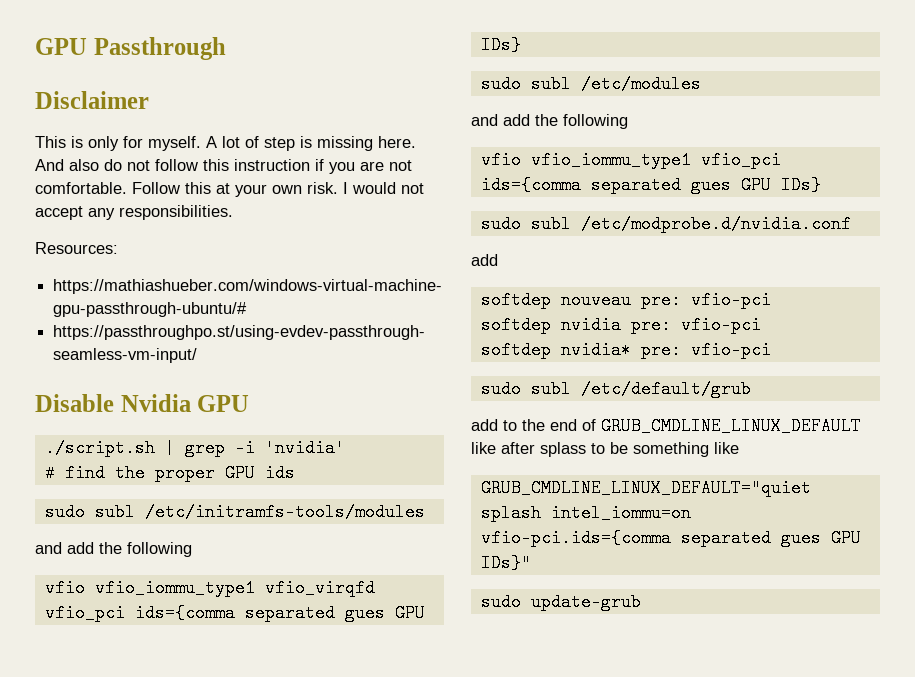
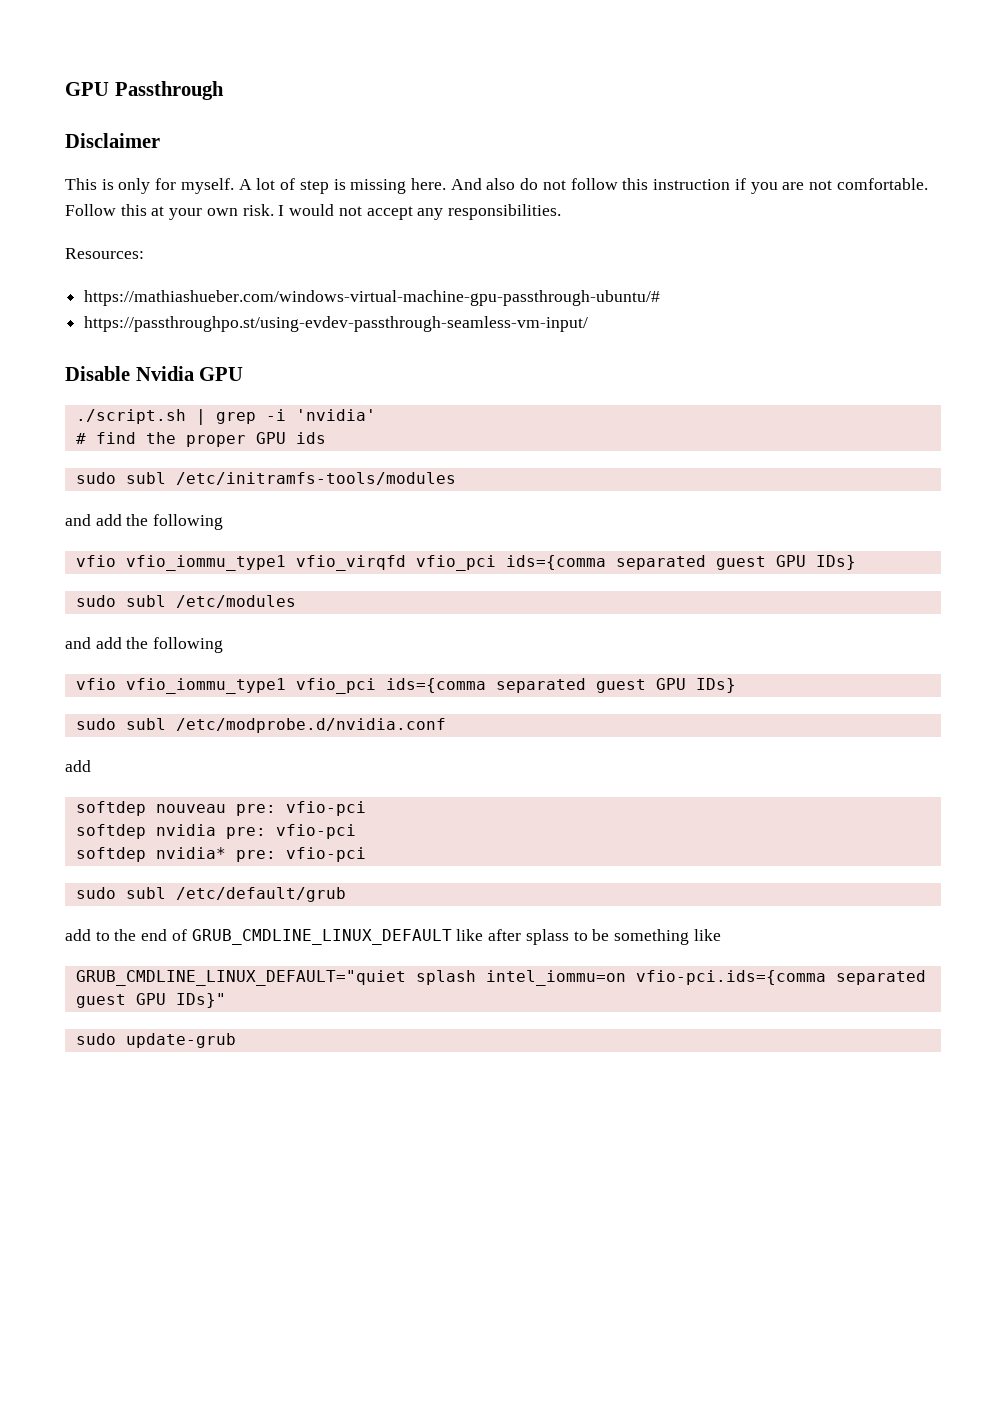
- vfio vfio_iommu_type1 vfio_virqfd vfio_pci ids={comma separated gues GPU IDs}
+ vfio vfio_iommu_type1 vfio_virqfd vfio_pci ids={comma separated guest GPU IDs}
- vfio vfio_iommu_type1 vfio_pci ids={comma separated gues GPU IDs}
+ vfio vfio_iommu_type1 vfio_pci ids={comma separated guest GPU IDs}
- GRUB_CMDLINE_LINUX_DEFAULT="quiet splash intel_iommu=on vfio-pci.ids={comma separated gues GPU IDs}"
+ GRUB_CMDLINE_LINUX_DEFAULT="quiet splash intel_iommu=on vfio-pci.ids={comma separated guest GPU IDs}"

